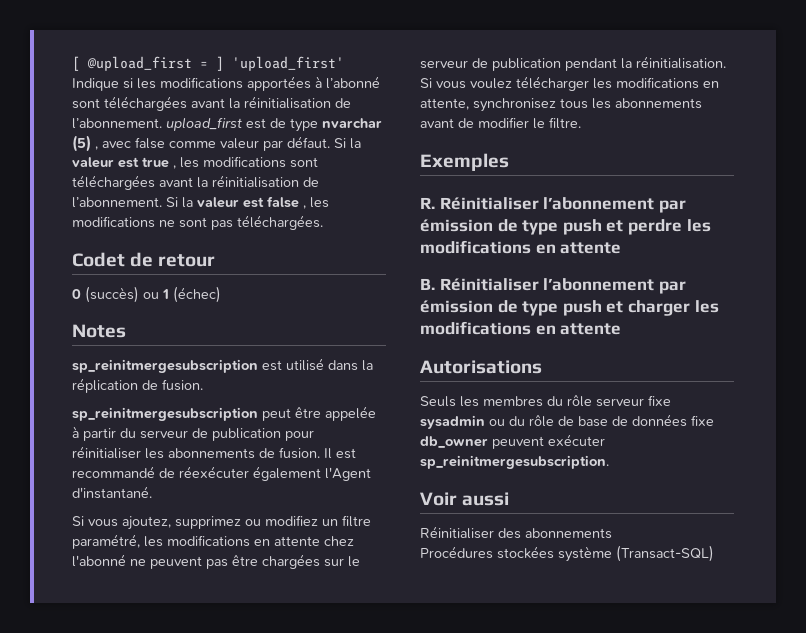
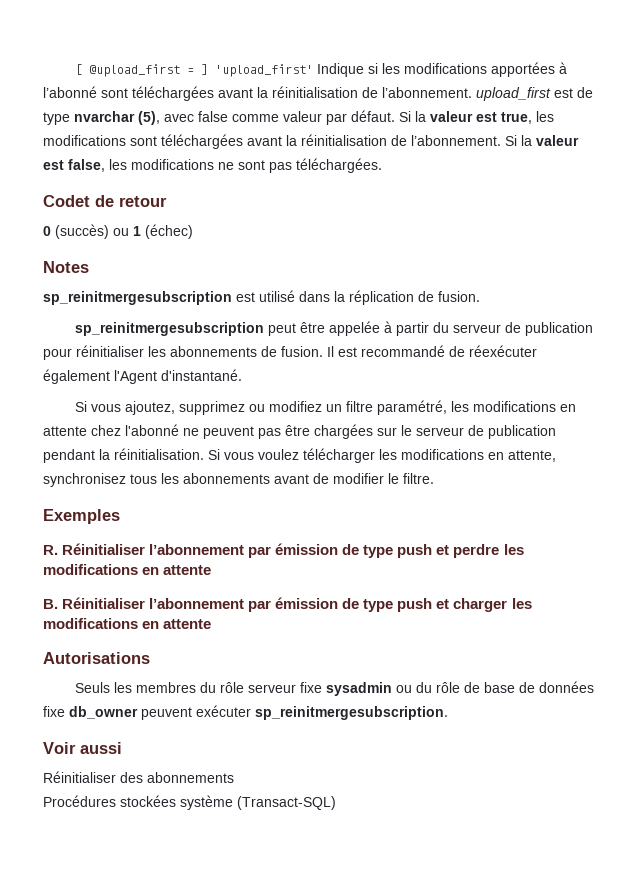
- [ @upload_first = ] 'upload_first' Indique si les modifications apportées à l’abonné sont téléchargées avant la réinitialisation de l’abonnement. upload_first est de type nvarchar (5) , avec false comme valeur par défaut.
+ [ @upload_first = ] 'upload_first' Indique si les modifications apportées à l’abonné sont téléchargées avant la réinitialisation de l’abonnement. upload_first est de type nvarchar (5), avec false comme valeur par défaut.
- Si la valeur est true , les modifications sont téléchargées avant la réinitialisation de l’abonnement.
+ Si la valeur est true, les modifications sont téléchargées avant la réinitialisation de l’abonnement.
- Si la valeur est false , les modifications ne sont pas téléchargées.
+ Si la valeur est false, les modifications ne sont pas téléchargées.

